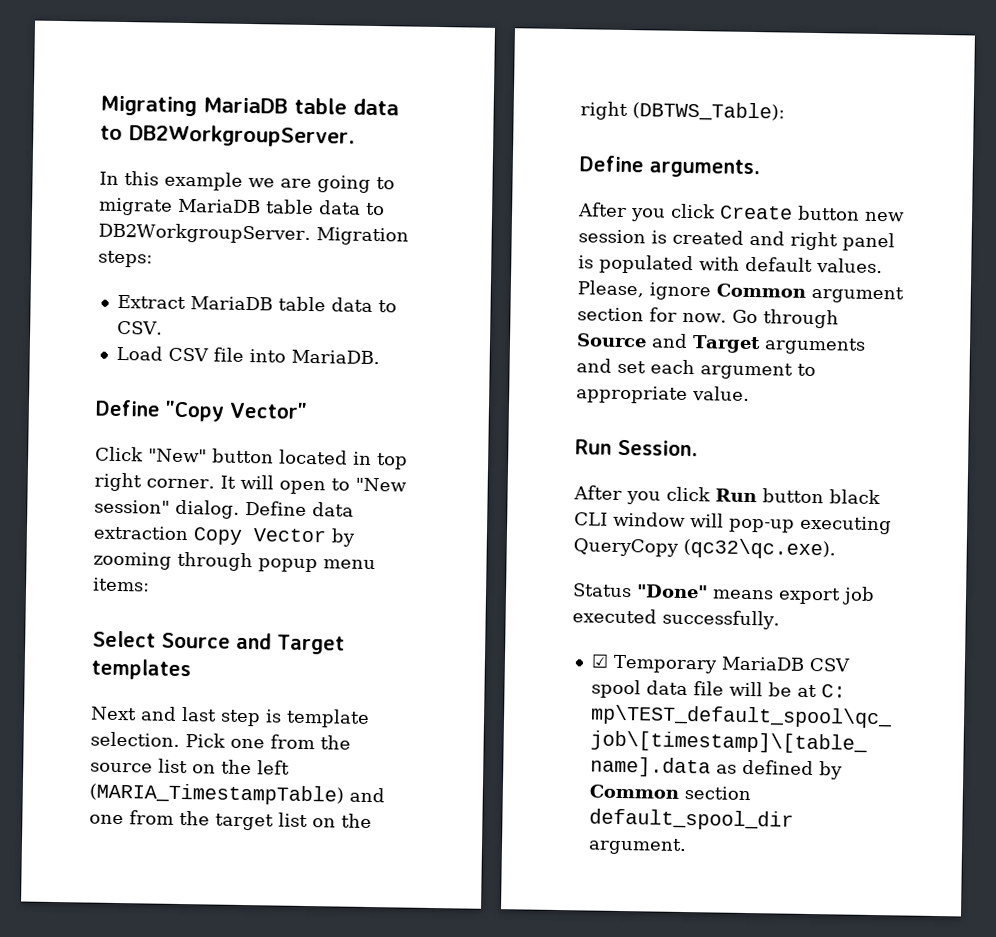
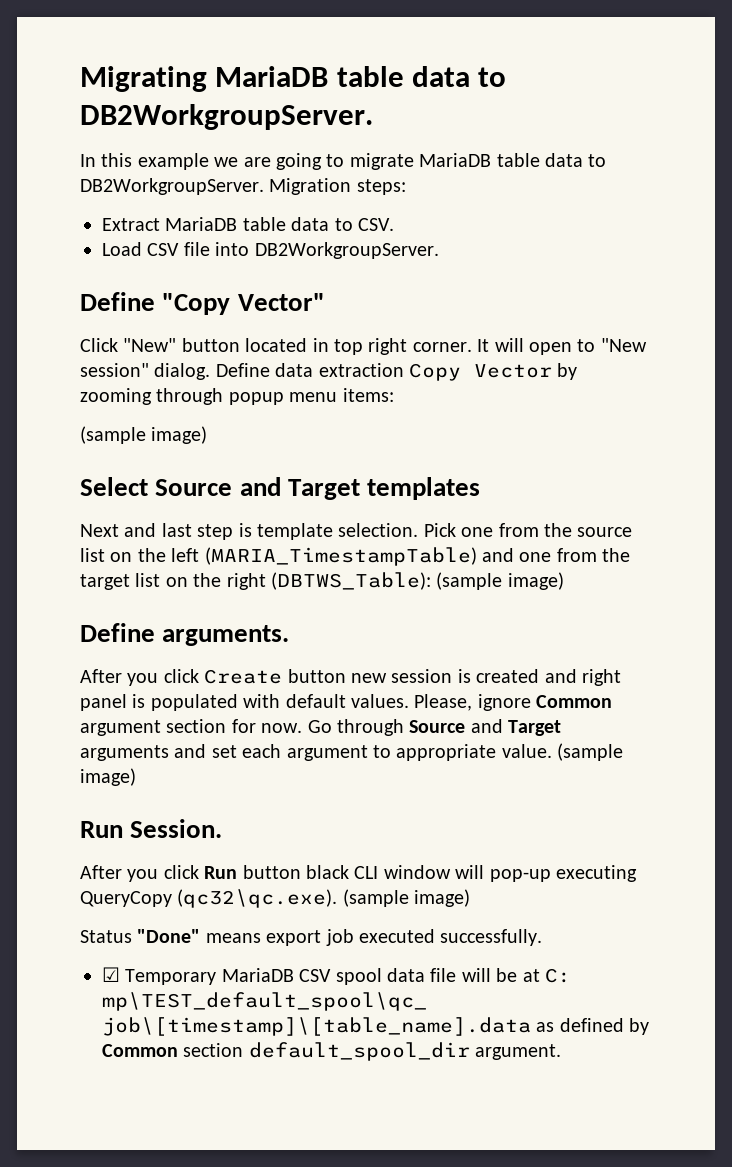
- Load CSV file into MariaDB.
+ Load CSV file into DB2WorkgroupServer.
  Define data extraction Copy Vector by zooming through popup menu items:
+ (sample image)
- Pick one from the source list on the left (MARIA_TimestampTable) and one from the target list on the right (DBTWS_Table):
+ Pick one from the source list on the left (MARIA_TimestampTable) and one from the target list on the right (DBTWS_Table): (sample image)
- Go through Source and Target arguments and set each argument to appropriate value.
+ Go through Source and Target arguments and set each argument to appropriate value. (sample image)
- After you click Run button black CLI window will pop-up executing QueryCopy (qc32\qc.exe).
+ After you click Run button black CLI window will pop-up executing QueryCopy (qc32\qc.exe). (sample image)

